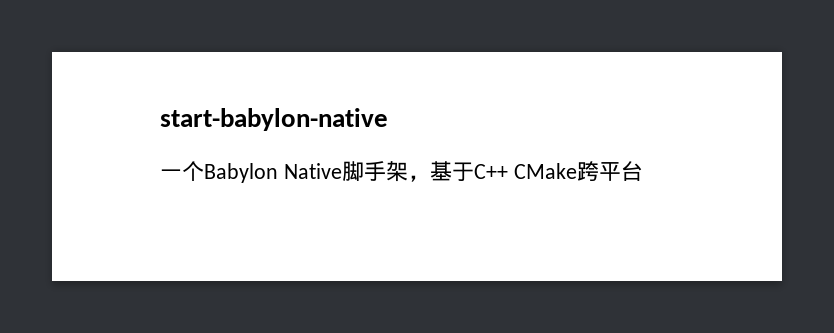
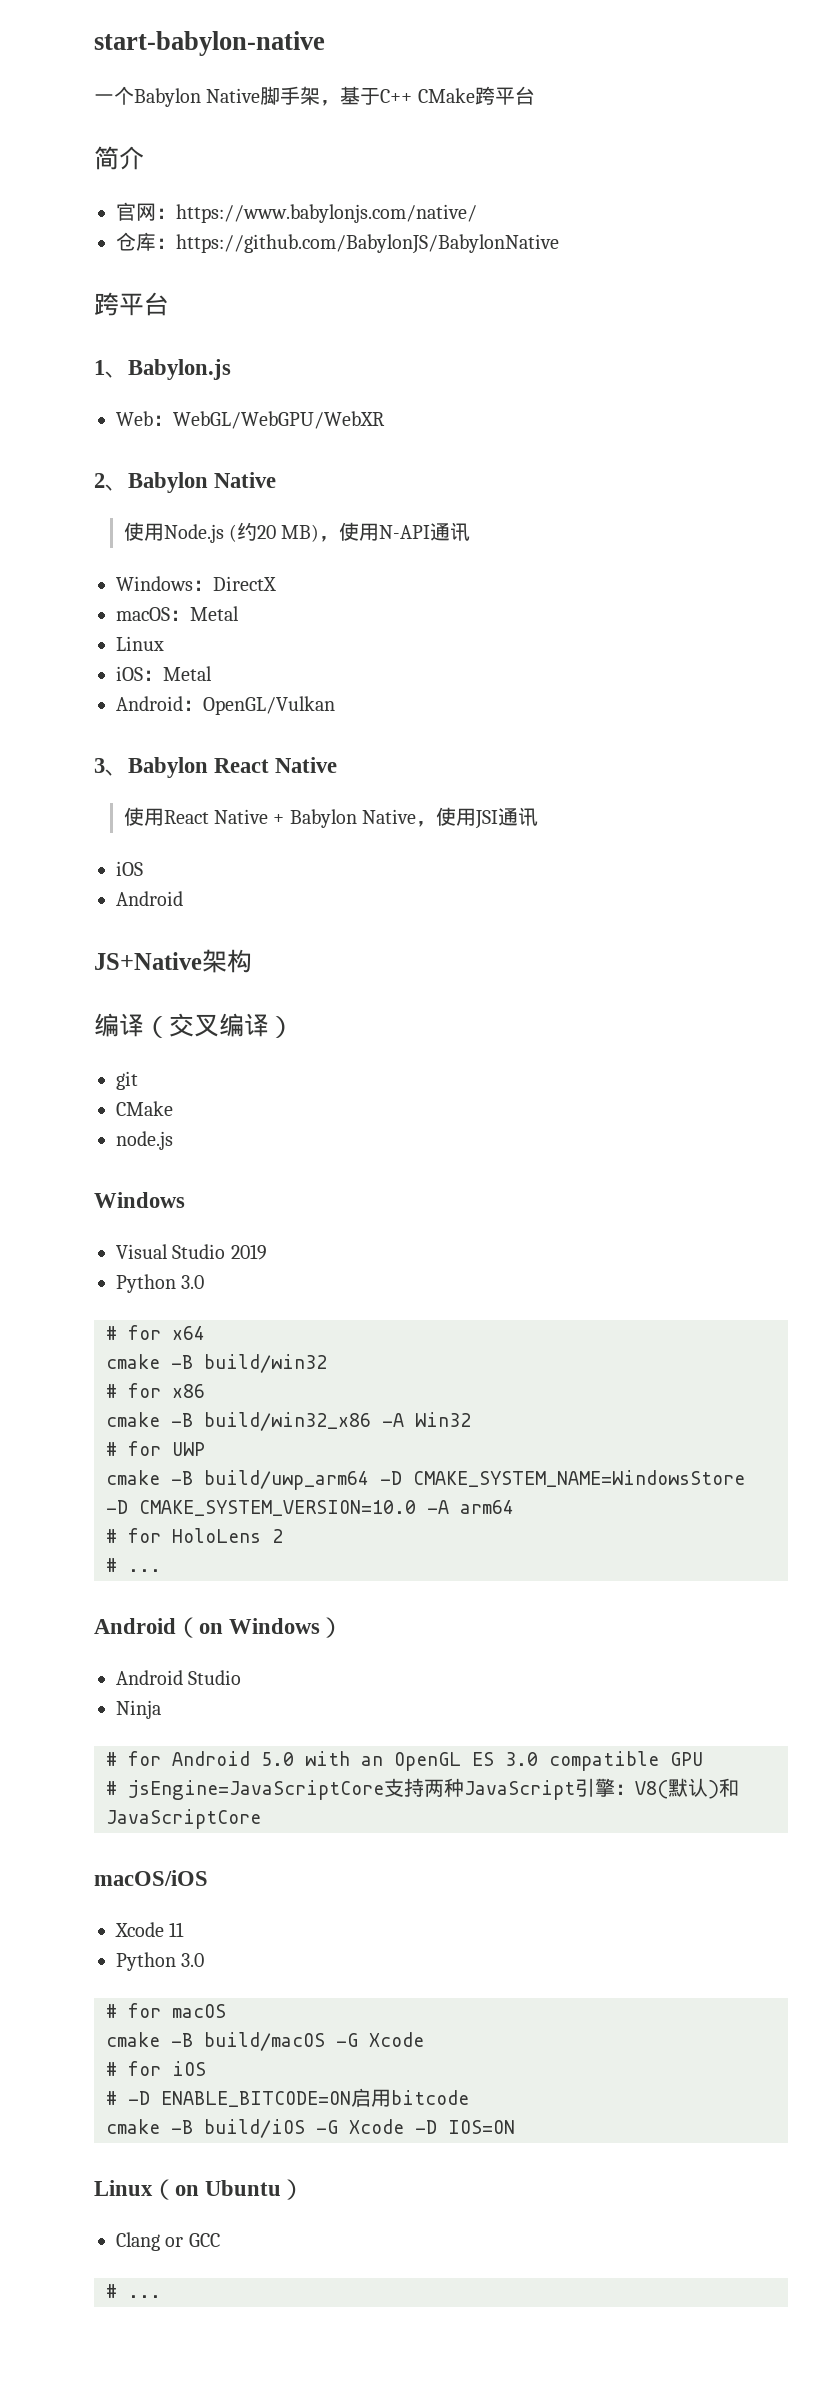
+ 简介
+ 官网：https://www.babylonjs.com/native/
+ 仓库：https://github.com/BabylonJS/BabylonNative
+ 跨平台
+ 1、Babylon.js
+ Web：WebGL/WebGPU/WebXR
+ 2、Babylon Native
+ 使用Node.js (约20 MB)，使用N-API通讯
+ Windows：DirectX
+ macOS：Metal
+ Linux
+ iOS：Metal
+ Android：OpenGL/Vulkan
+ 3、Babylon React Native
+ 使用React Native + Babylon Native，使用JSI通讯
+ iOS
+ Android
+ JS+Native架构
+ 编译（交叉编译）
+ git
+ CMake
+ node.js
+ Windows
+ Visual Studio 2019
+ Python 3.0
+ # for x64
+ cmake -B build/win32
+ # for x86
+ cmake -B build/win32_x86 -A Win32
+ # for UWP
+ cmake -B build/uwp_arm64 -D CMAKE_SYSTEM_NAME=WindowsStore -D CMAKE_SYSTEM_VERSION=10.0 -A arm64
+ # for HoloLens 2
+ # ...
+ Android（on Windows）
+ Android Studio
+ Ninja
+ # for Android 5.0 with an OpenGL ES 3.0 compatible GPU
+ # jsEngine=JavaScriptCore支持两种JavaScript引擎：V8(默认)和JavaScriptCore
+ macOS/iOS
+ Xcode 11
+ Python 3.0
+ # for macOS
+ cmake -B build/macOS -G Xcode
+ # for iOS
+ # -D ENABLE_BITCODE=ON启用bitcode
+ cmake -B build/iOS -G Xcode -D IOS=ON
+ Linux（on Ubuntu）
+ Clang or GCC
+ # ...

